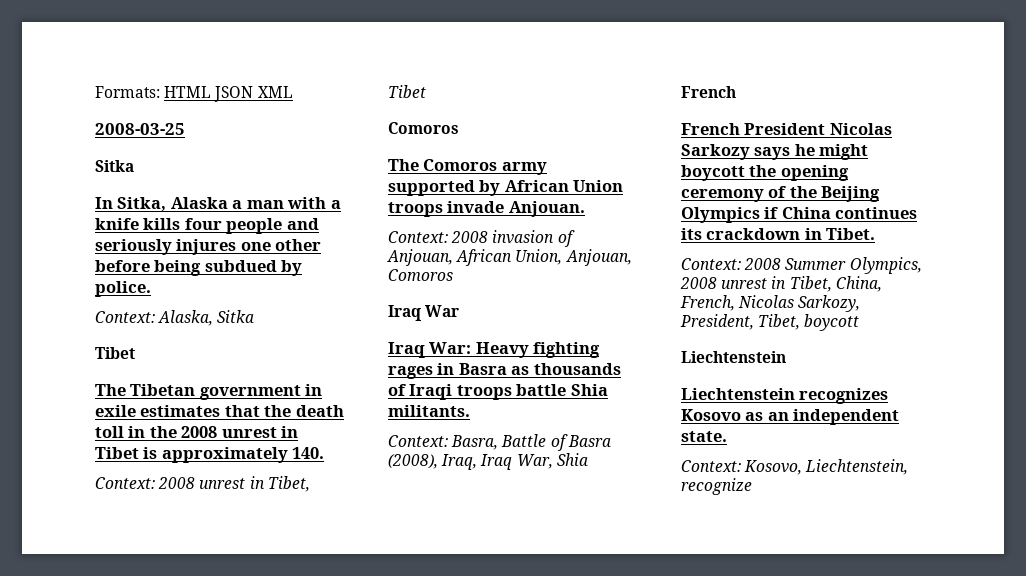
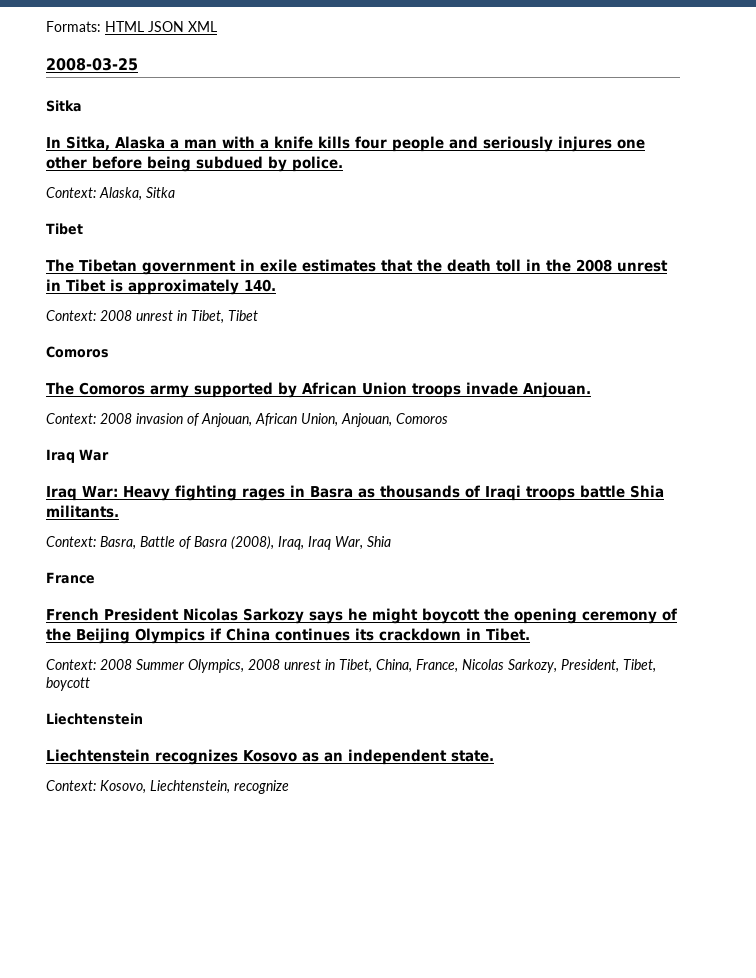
  Context: Basra, Battle of Basra (2008), Iraq, Iraq War, Shia
- French
+ France
- Context: 2008 Summer Olympics, 2008 unrest in Tibet, China, French, Nicolas Sarkozy, President, Tibet, boycott
+ Context: 2008 Summer Olympics, 2008 unrest in Tibet, China, France, Nicolas Sarkozy, President, Tibet, boycott

